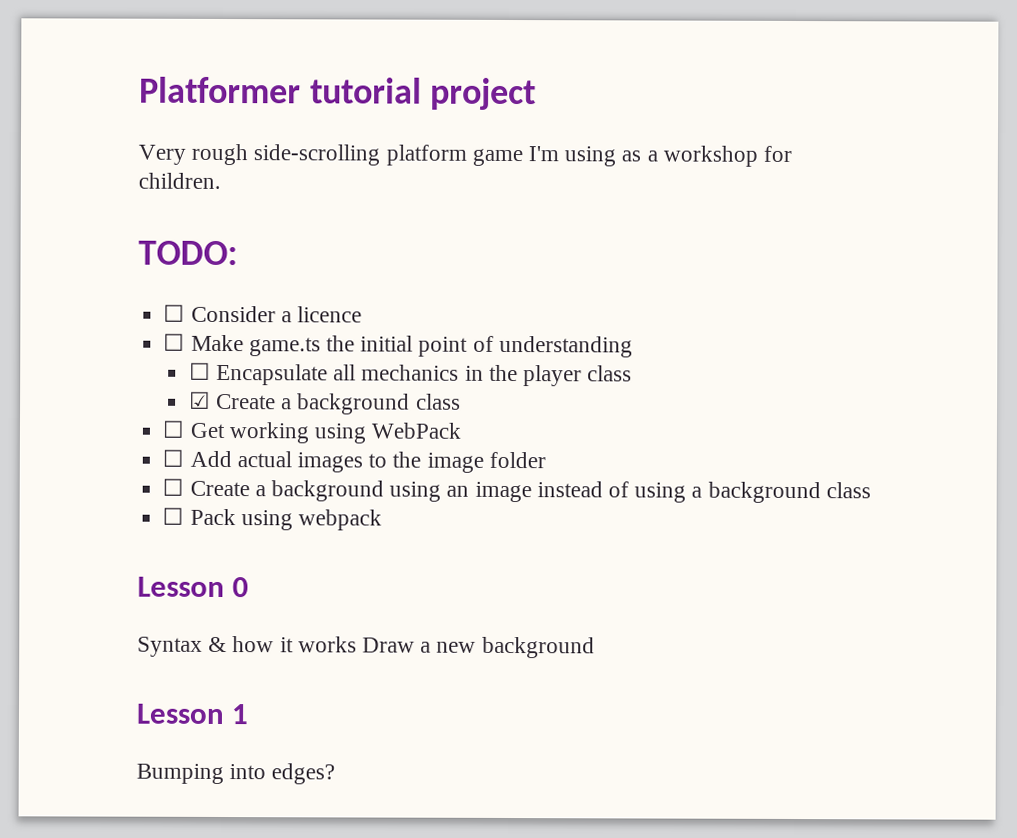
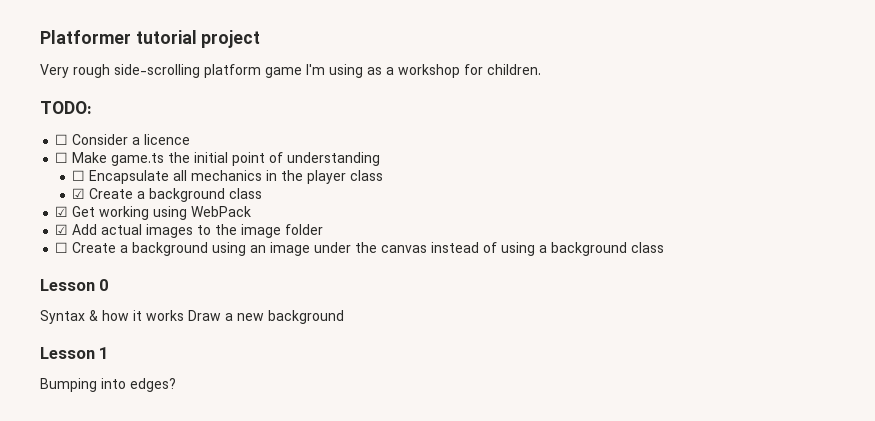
- ☐ Get working using WebPack
+ ☑ Get working using WebPack
- ☐ Add actual images to the image folder
+ ☑ Add actual images to the image folder
- ☐ Create a background using an image instead of using a background class
+ ☐ Create a background using an image under the canvas instead of using a background class
- ☐ Pack using webpack

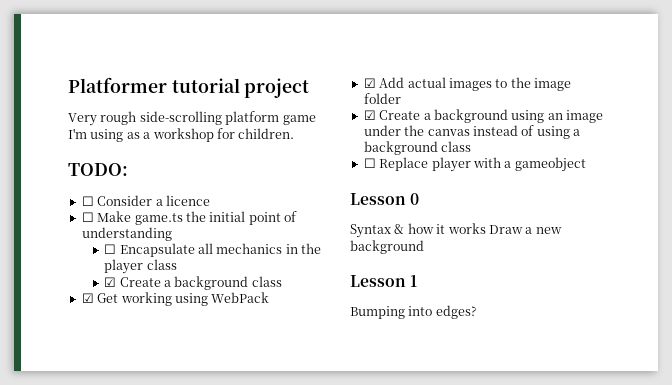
- ☐ Create a background using an image under the canvas instead of using a background class
+ ☑ Create a background using an image under the canvas instead of using a background class
+ ☐ Replace player with a gameobject

